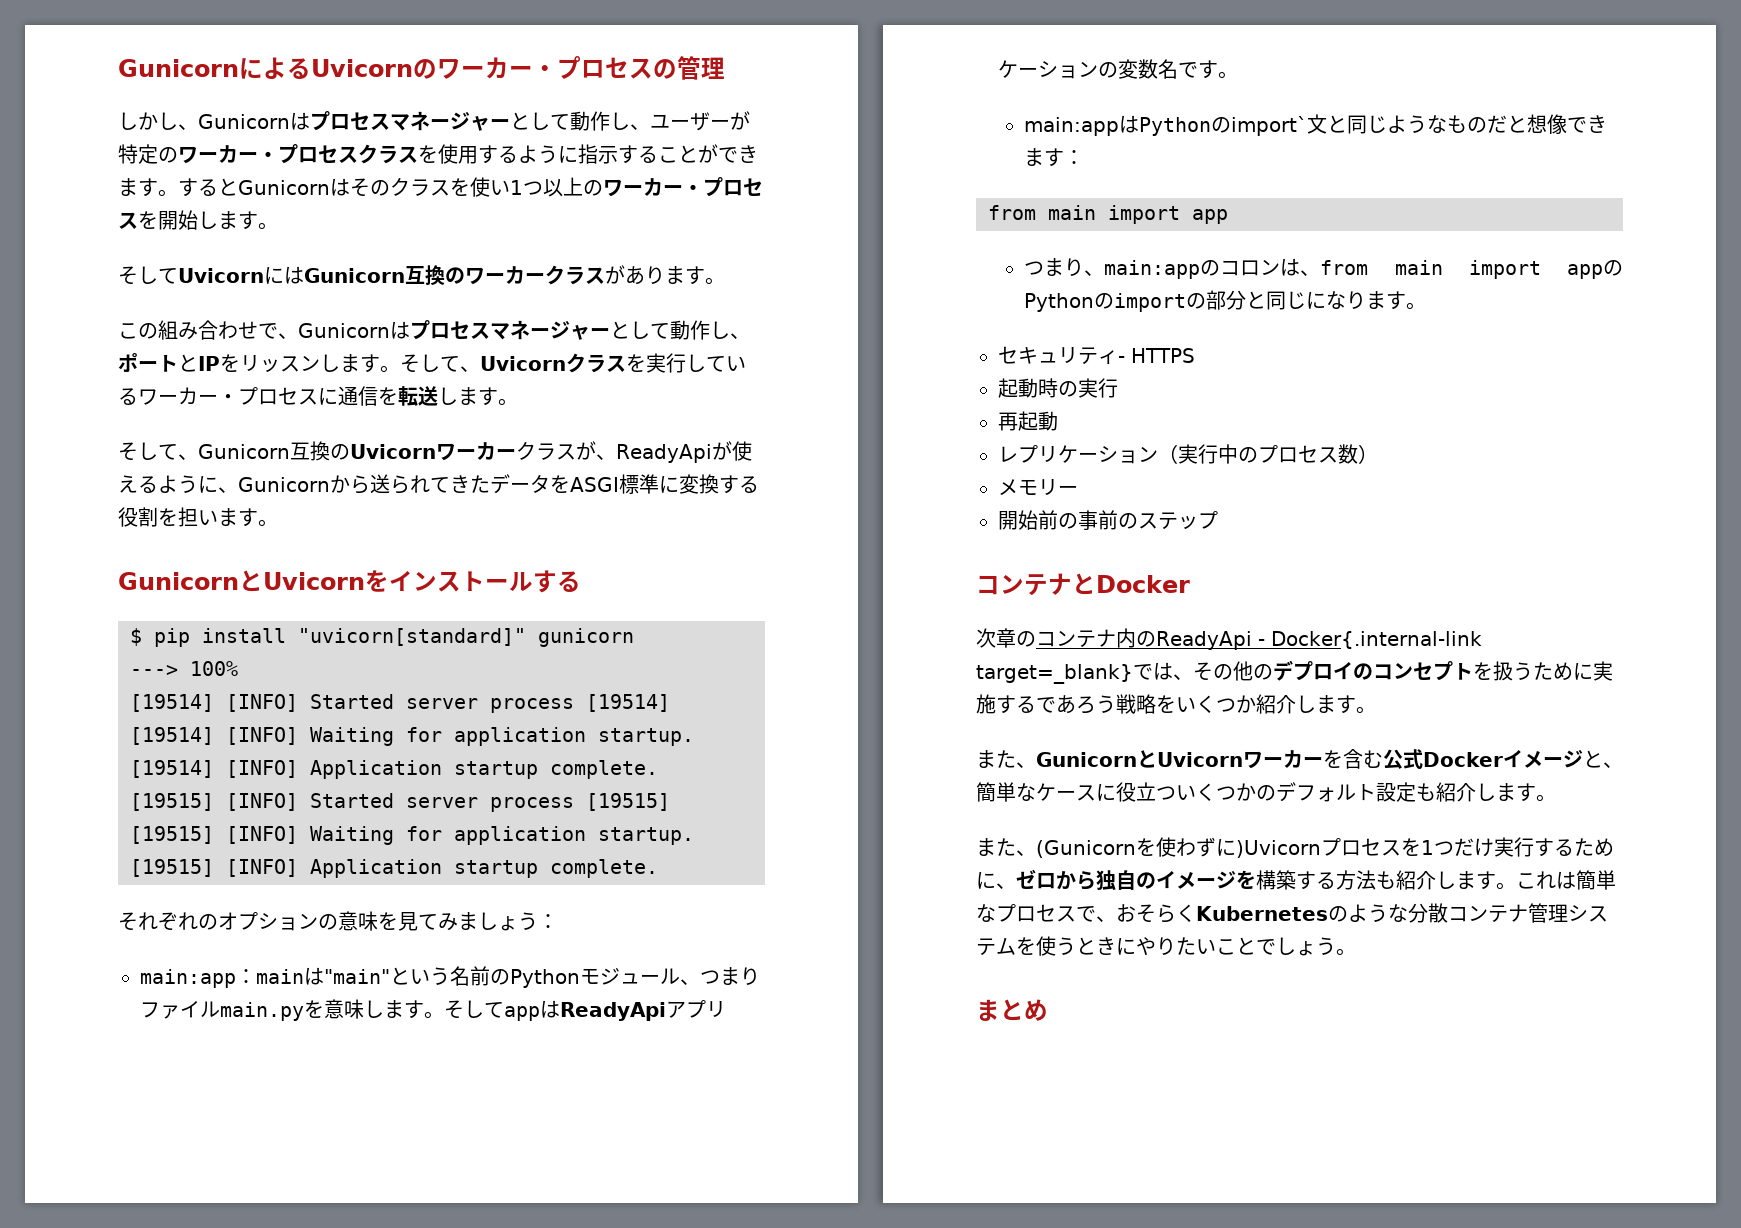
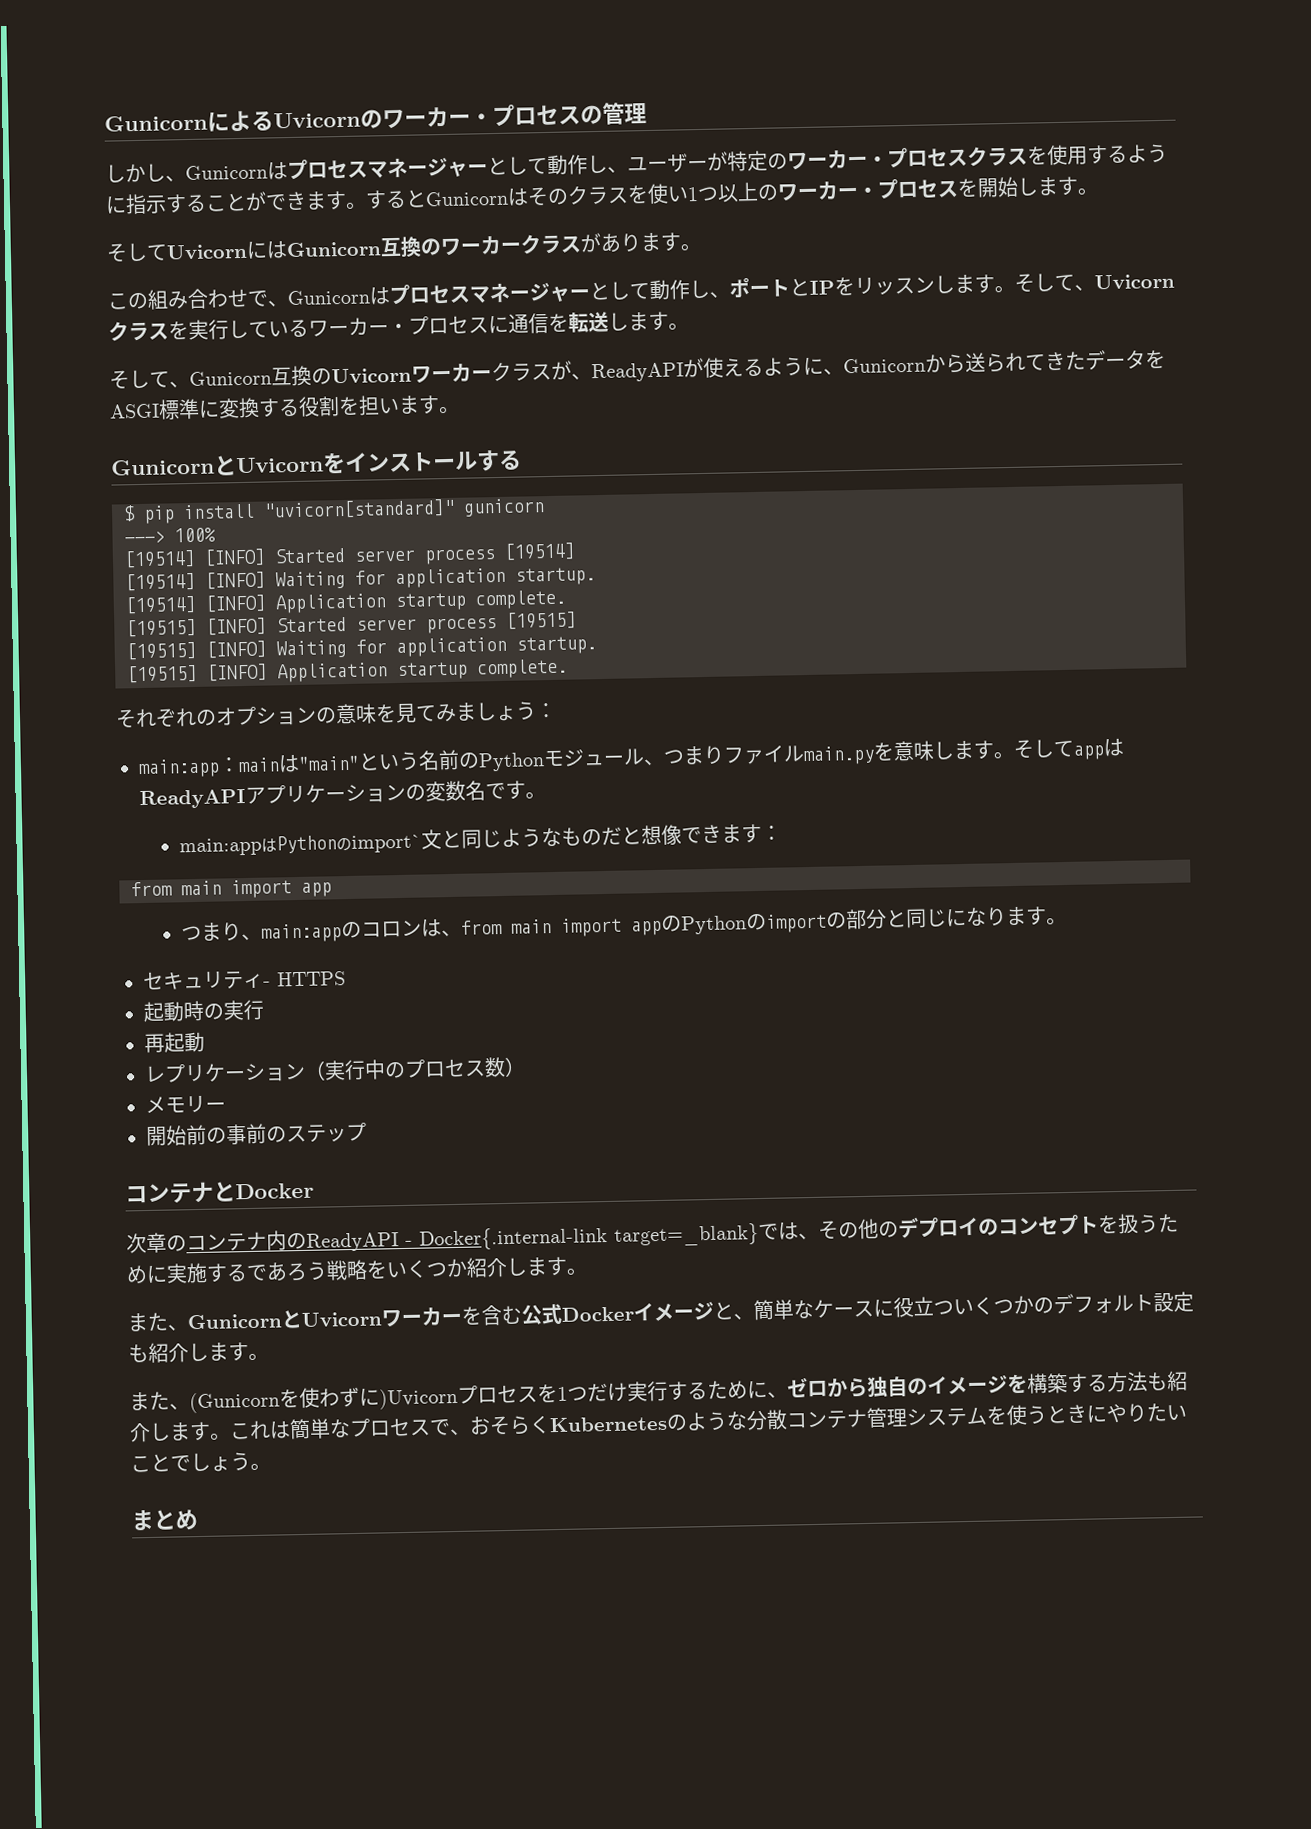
- そして、Gunicorn互換のUvicornワーカークラスが、ReadyApiが使えるように、Gunicornから送られてきたデータをASGI標準に変換する役割を担います。
+ そして、Gunicorn互換のUvicornワーカークラスが、ReadyAPIが使えるように、Gunicornから送られてきたデータをASGI標準に変換する役割を担います。
- そしてappはReadyApiアプリケーションの変数名です。
+ そしてappはReadyAPIアプリケーションの変数名です。
- 次章のコンテナ内のReadyApi - Docker{.internal-link target=_blank}では、その他のデプロイのコンセプトを扱うために実施するであろう戦略をいくつか紹介します。
+ 次章のコンテナ内のReadyAPI - Docker{.internal-link target=_blank}では、その他のデプロイのコンセプトを扱うために実施するであろう戦略をいくつか紹介します。

